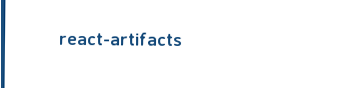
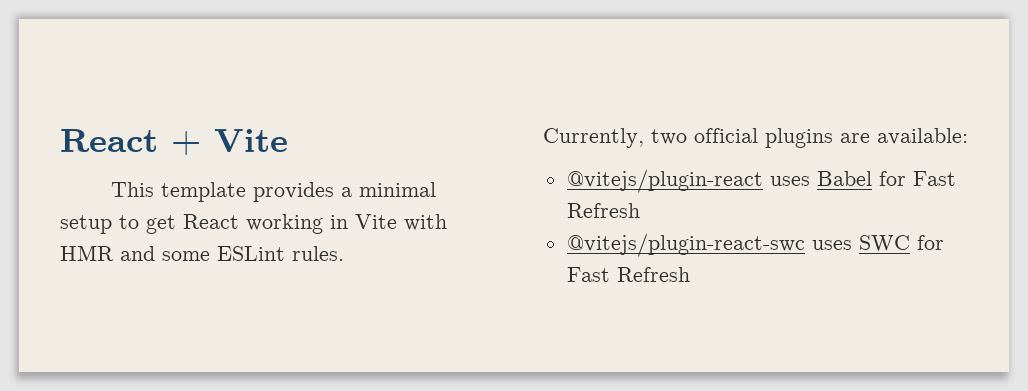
- react-artifacts
+ React + Vite
+ This template provides a minimal setup to get React working in Vite with HMR and some ESLint rules.
+ Currently, two official plugins are available:
+ @vitejs/plugin-react uses Babel for Fast Refresh
+ @vitejs/plugin-react-swc uses SWC for Fast Refresh

